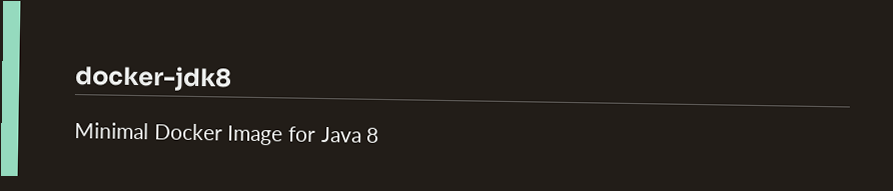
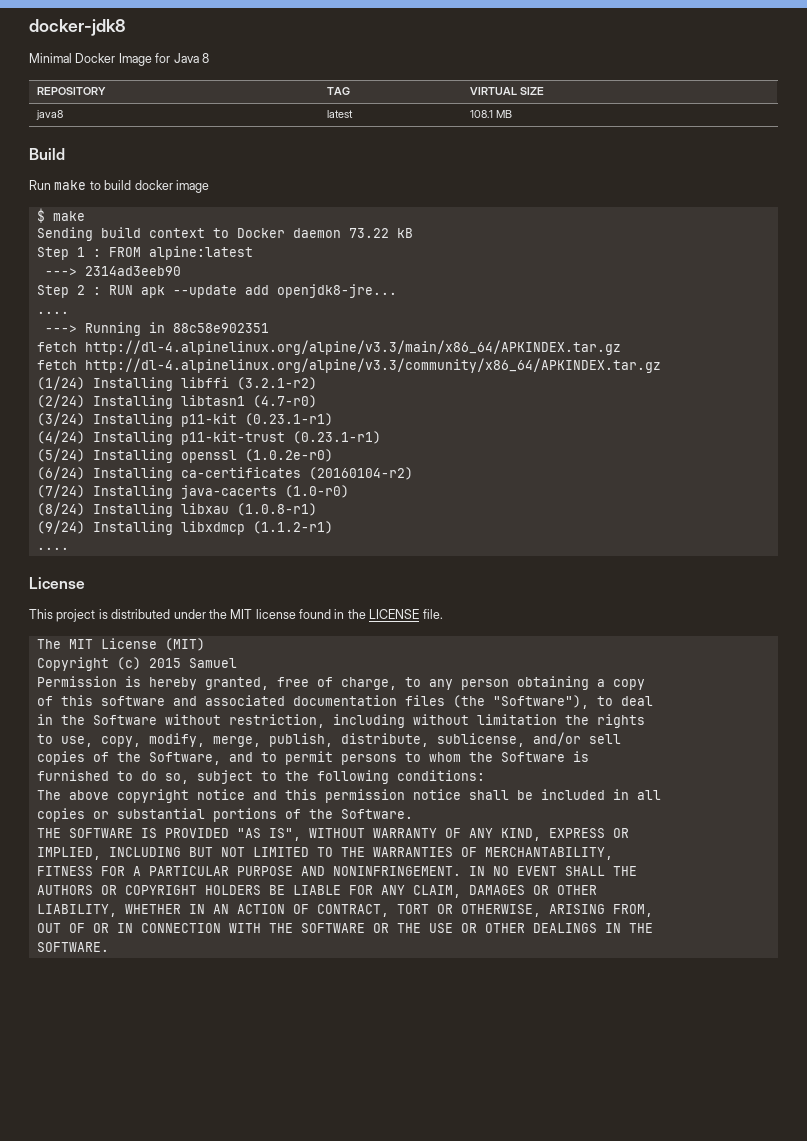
+ REPOSITORY | TAG | VIRTUAL SIZE
+ java8 | latest | 108.1 MB
+ Build
+ Run make to build docker image
+ $ make
+ Sending build context to Docker daemon 73.22 kB
+ Step 1 : FROM alpine:latest
+ ---> 2314ad3eeb90
+ Step 2 : RUN apk --update add openjdk8-jre...
+ ....
+ ---> Running in 88c58e902351
+ fetch http://dl-4.alpinelinux.org/alpine/v3.3/main/x86_64/APKINDEX.tar.gz
+ fetch http://dl-4.alpinelinux.org/alpine/v3.3/community/x86_64/APKINDEX.tar.gz
+ (1/24) Installing libffi (3.2.1-r2)
+ (2/24) Installing libtasn1 (4.7-r0)
+ (3/24) Installing p11-kit (0.23.1-r1)
+ (4/24) Installing p11-kit-trust (0.23.1-r1)
+ (5/24) Installing openssl (1.0.2e-r0)
+ (6/24) Installing ca-certificates (20160104-r2)
+ (7/24) Installing java-cacerts (1.0-r0)
+ (8/24) Installing libxau (1.0.8-r1)
+ (9/24) Installing libxdmcp (1.1.2-r1)
+ ....
+ License
+ This project is distributed under the MIT license found in the LICENSE file.
+ The MIT License (MIT)
+ Copyright (c) 2015 Samuel
+ Permission is hereby granted, free of charge, to any person obtaining a copy
+ of this software and associated documentation files (the "Software"), to deal
+ in the Software without restriction, including without limitation the rights
+ to use, copy, modify, merge, publish, distribute, sublicense, and/or sell
+ copies of the Software, and to permit persons to whom the Software is
+ furnished to do so, subject to the following conditions:
+ The above copyright notice and this permission notice shall be included in all
+ copies or substantial portions of the Software.
+ THE SOFTWARE IS PROVIDED "AS IS", WITHOUT WARRANTY OF ANY KIND, EXPRESS OR
+ IMPLIED, INCLUDING BUT NOT LIMITED TO THE WARRANTIES OF MERCHANTABILITY,
+ FITNESS FOR A PARTICULAR PURPOSE AND NONINFRINGEMENT. IN NO EVENT SHALL THE
+ AUTHORS OR COPYRIGHT HOLDERS BE LIABLE FOR ANY CLAIM, DAMAGES OR OTHER
+ LIABILITY, WHETHER IN AN ACTION OF CONTRACT, TORT OR OTHERWISE, ARISING FROM,
+ OUT OF OR IN CONNECTION WITH THE SOFTWARE OR THE USE OR OTHER DEALINGS IN THE
+ SOFTWARE.

